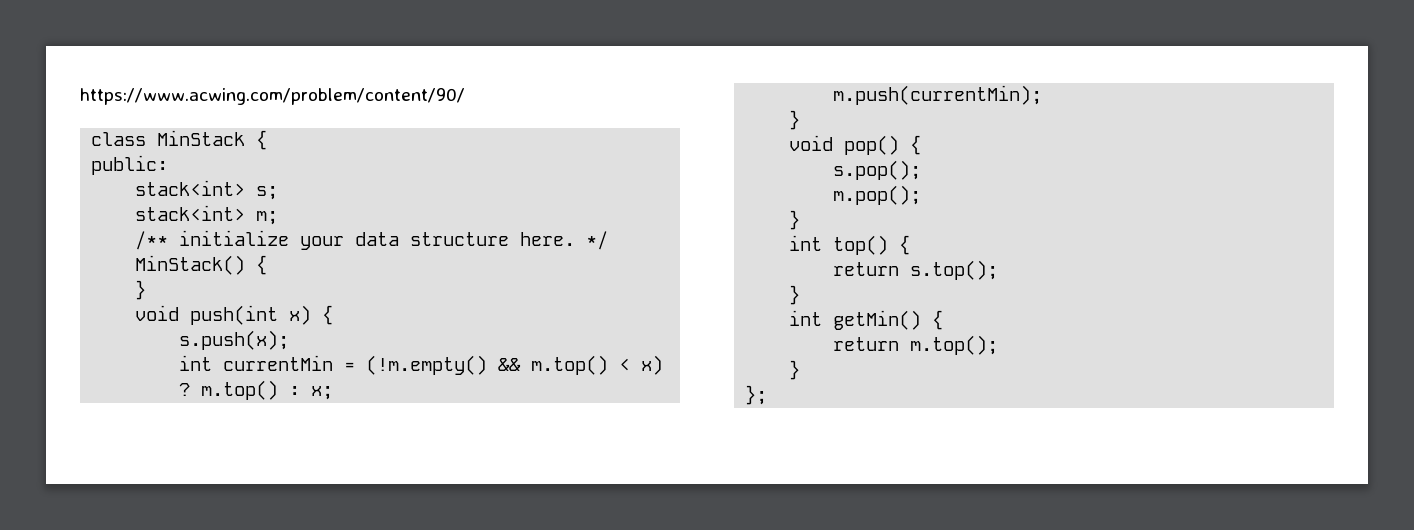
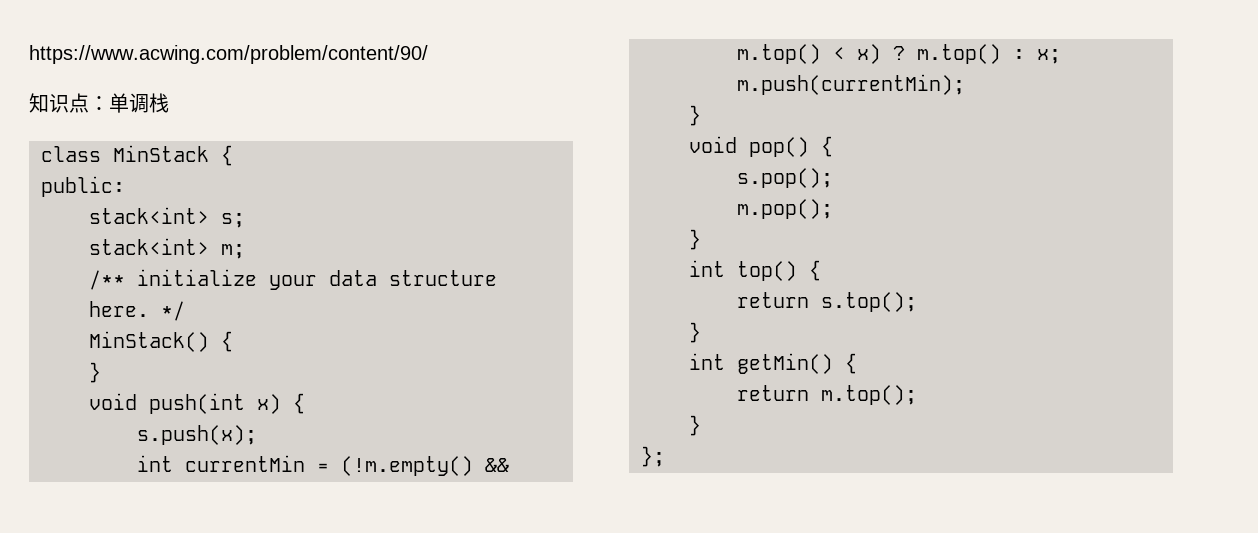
+ 知识点：单调栈

